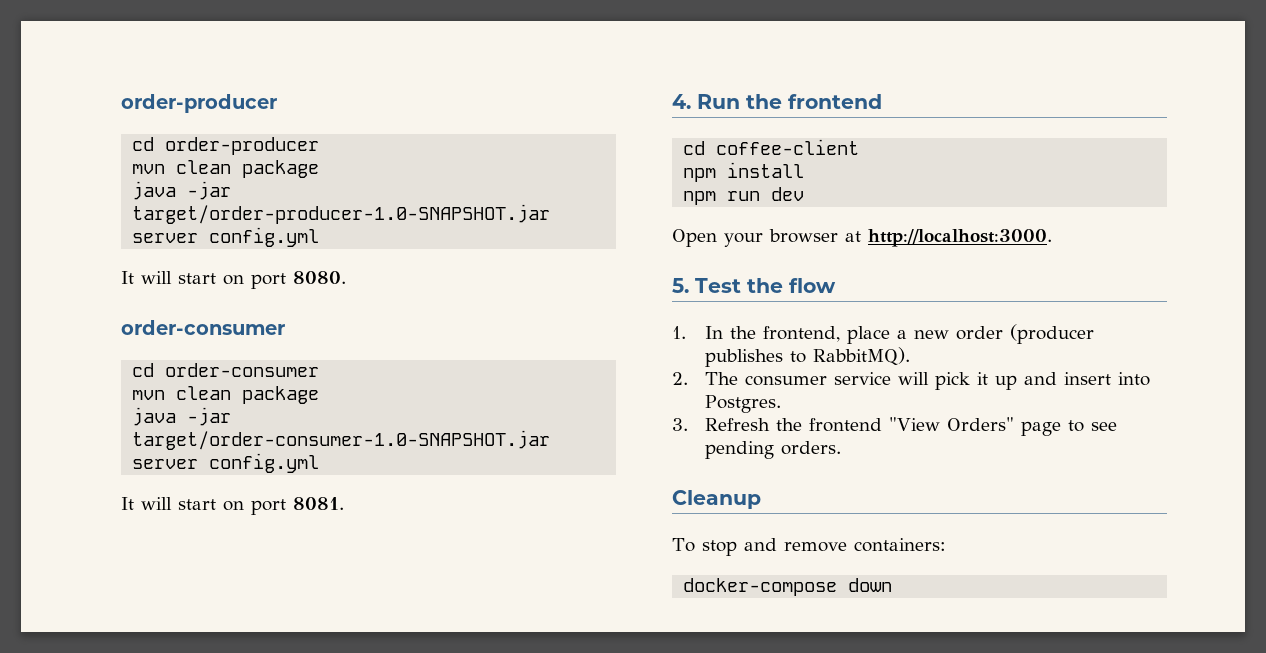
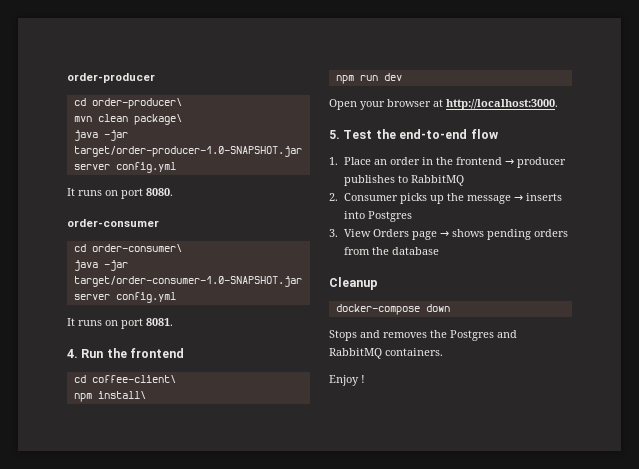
- cd order-producer
- mvn clean package
+ cd order-producer\
+ mvn clean package\
- It will start on port 8080.
+ It runs on port 8080.
- cd order-consumer
- mvn clean package
+ cd order-consumer\
- It will start on port 8081.
+ It runs on port 8081.
- cd coffee-client
- npm install
+ cd coffee-client\
+ npm install\
- 5. Test the flow
+ 5. Test the end-to-end flow
- 1. In the frontend, place a new order (producer publishes to RabbitMQ).
+ 1. Place an order in the frontend → producer publishes to RabbitMQ
- 2. The consumer service will pick it up and insert into Postgres.
- 3. Refresh the frontend "View Orders" page to see pending orders.
+ 2. Consumer picks up the message → inserts into Postgres
+ 3. View Orders page → shows pending orders from the database
  Cleanup
- To stop and remove containers:
  docker-compose down
+ Stops and removes the Postgres and RabbitMQ containers.
+ Enjoy !

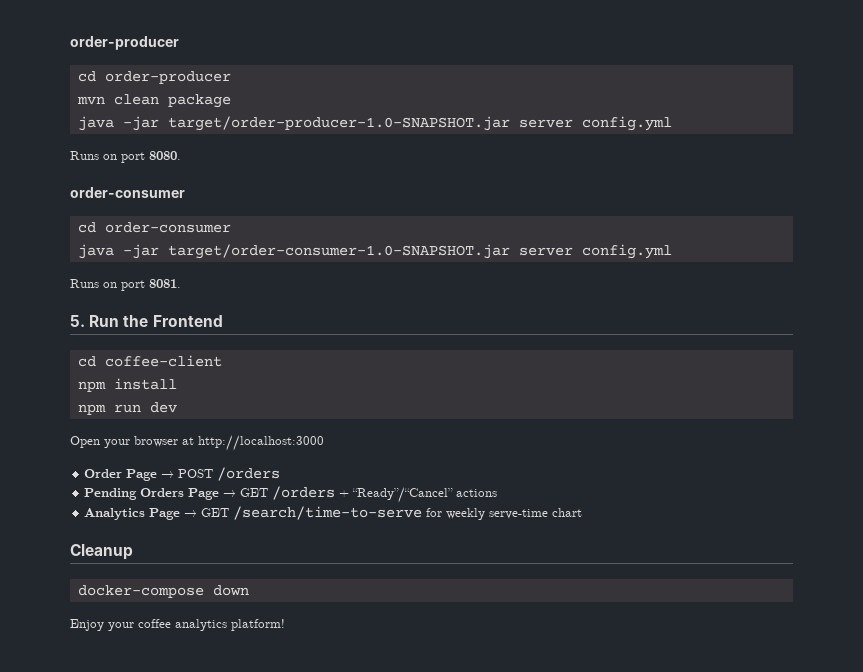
- cd order-producer\
+ cd order-producer
- mvn clean package\
+ mvn clean package
- It runs on port 8080.
+ Runs on port 8080.
- cd order-consumer\
+ cd order-consumer
- It runs on port 8081.
+ Runs on port 8081.
- 4. Run the frontend
- cd coffee-client\
- npm install\
+ 5. Run the Frontend
+ cd coffee-client
+ npm install
- Open your browser at http://localhost:3000.
- 5. Test the end-to-end flow
- 1. Place an order in the frontend → producer publishes to RabbitMQ
- 2. Consumer picks up the message → inserts into Postgres
- 3. View Orders page → shows pending orders from the database
+ Open your browser at http://localhost:3000
+ Order Page → POST /orders
+ Pending Orders Page → GET /orders + “Ready”/“Cancel” actions
+ Analytics Page → GET /search/time-to-serve for weekly serve‑time chart
  Cleanup
  docker-compose down
- Stops and removes the Postgres and RabbitMQ containers.
- Enjoy !
+ Enjoy your coffee analytics platform!

